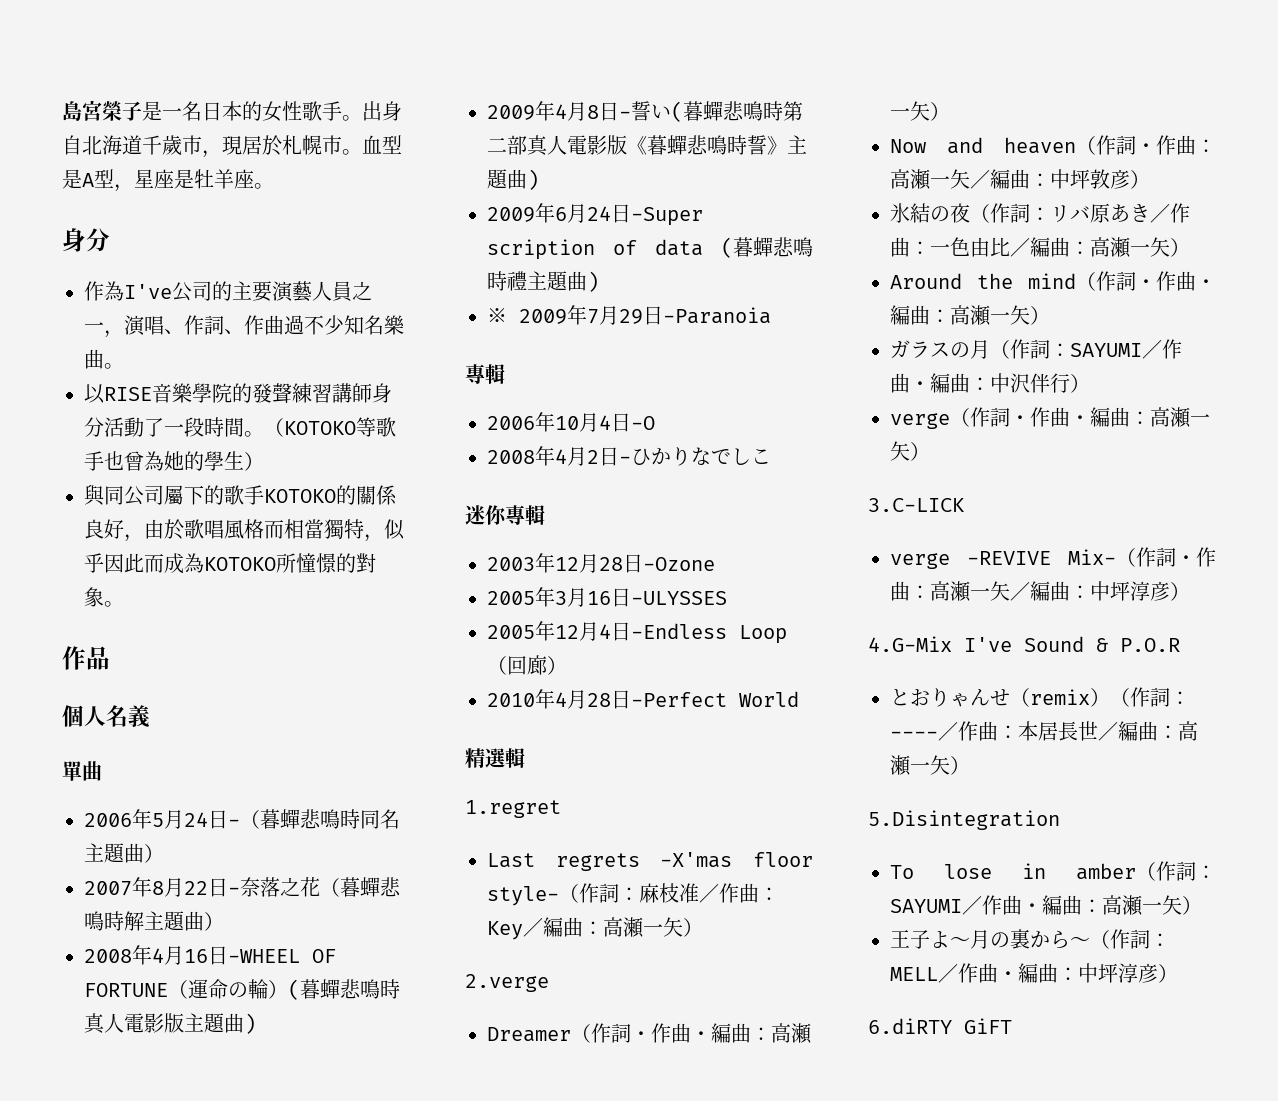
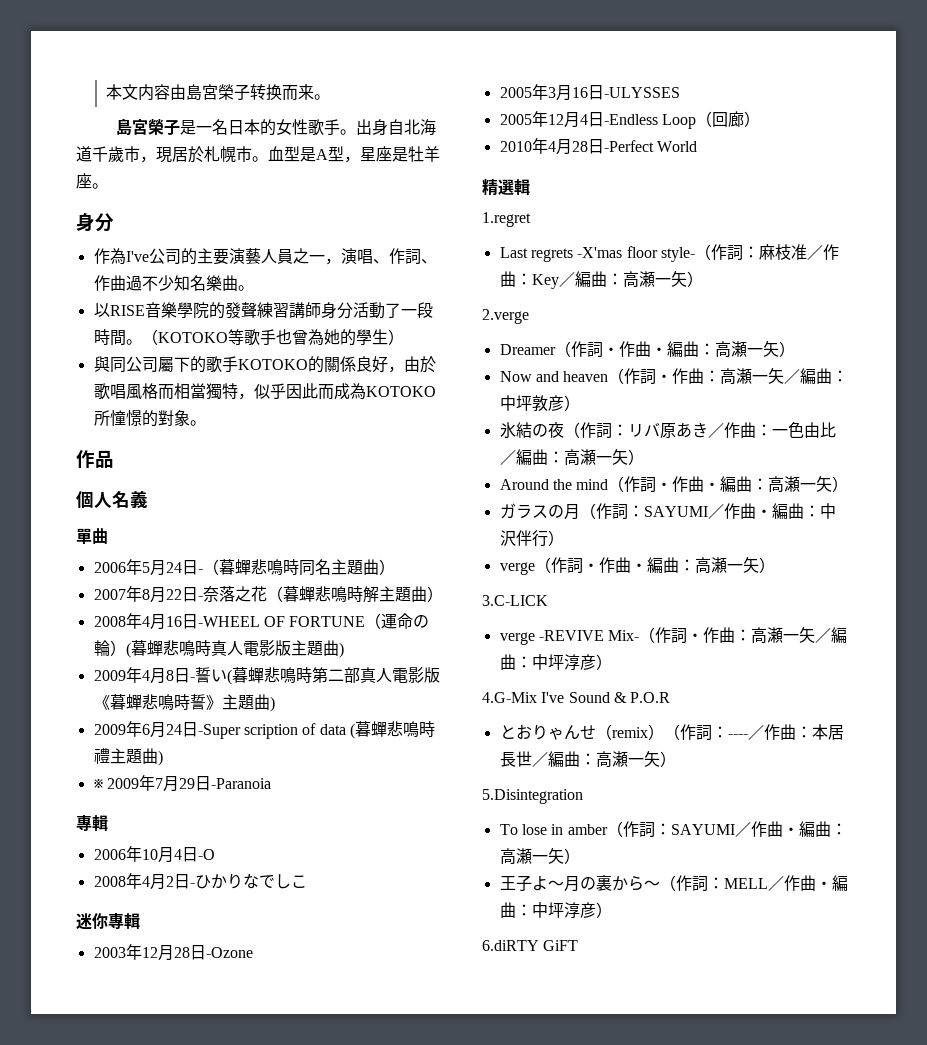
+ 本文内容由島宮榮子转换而来。

